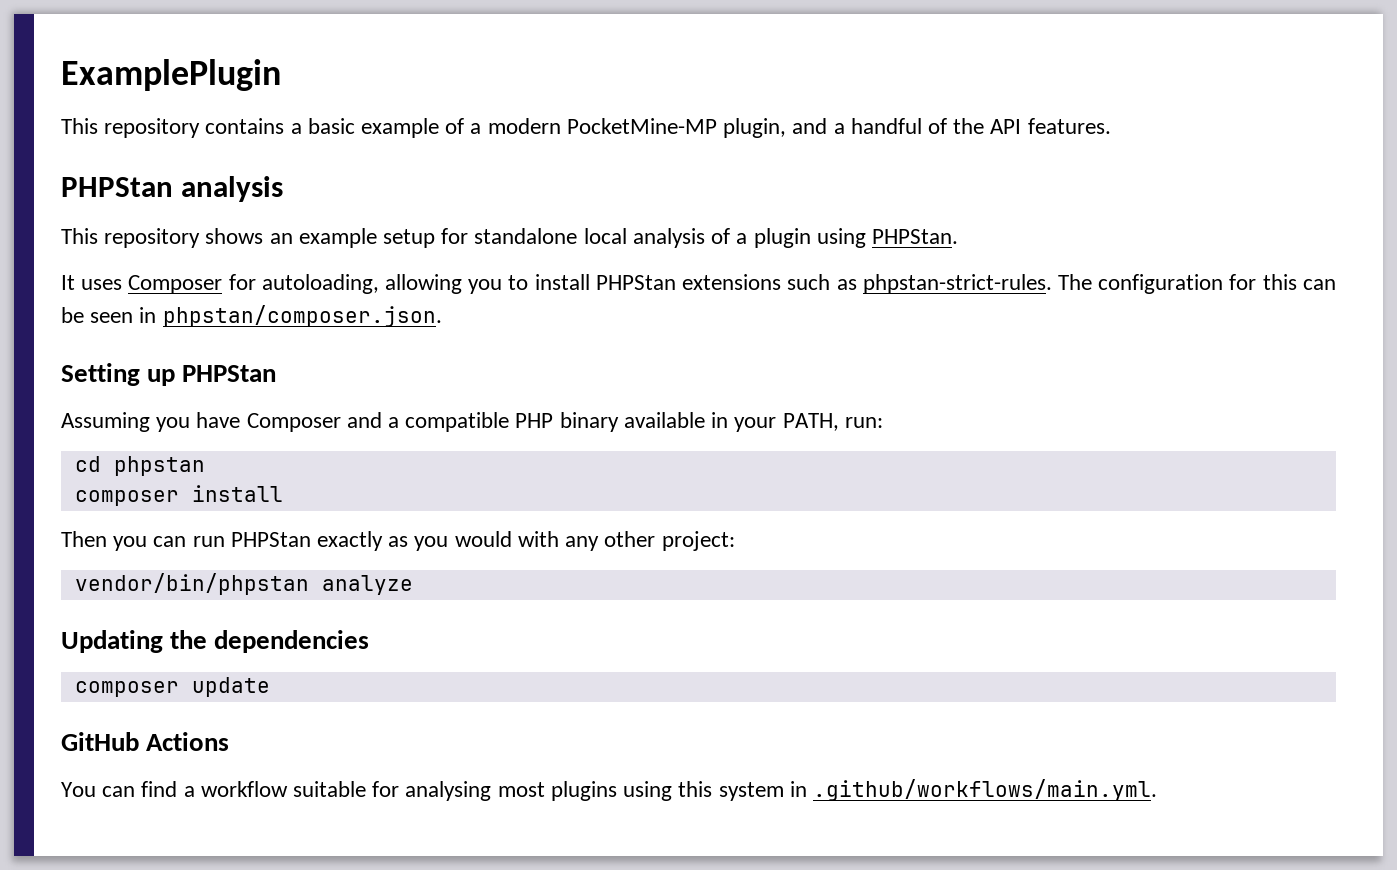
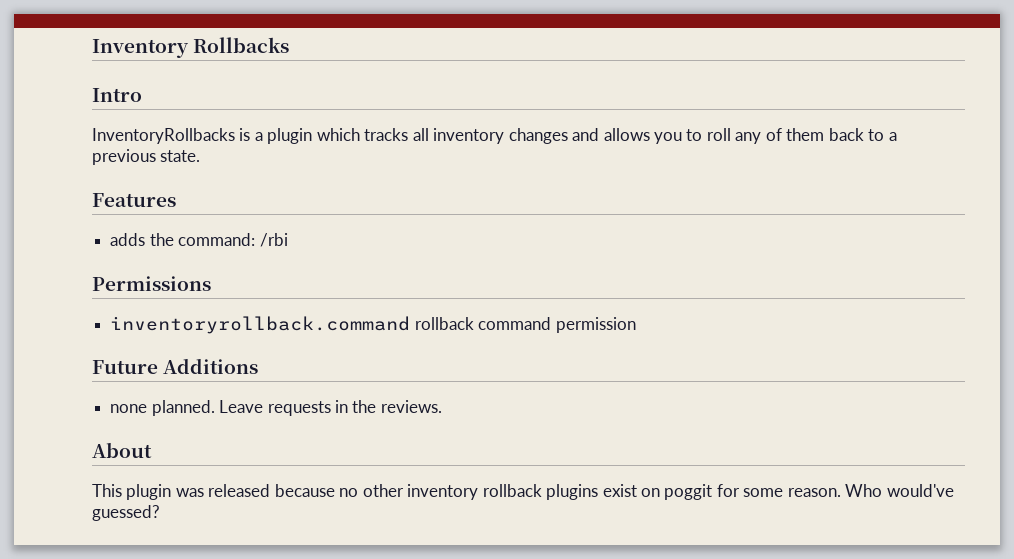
- ExamplePlugin
- This repository contains a basic example of a modern PocketMine-MP plugin, and a handful of the API features.
- PHPStan analysis
- This repository shows an example setup for standalone local analysis of a plugin using PHPStan.
- It uses Composer for autoloading, allowing you to install PHPStan extensions such as phpstan-strict-rules. The configuration for this can be seen in phpstan/composer.json.
- Setting up PHPStan
- Assuming you have Composer and a compatible PHP binary available in your PATH, run:
- cd phpstan
- composer install
- Then you can run PHPStan exactly as you would with any other project:
- vendor/bin/phpstan analyze
- Updating the dependencies
- composer update
- GitHub Actions
- You can find a workflow suitable for analysing most plugins using this system in .github/workflows/main.yml.
+ Inventory Rollbacks
+ Intro
+ InventoryRollbacks is a plugin which tracks all inventory changes and allows you to roll any of them back to a previous state.
+ Features
+ adds the command: /rbi
+ Permissions
+ inventoryrollback.command rollback command permission
+ Future Additions
+ none planned. Leave requests in the reviews.
+ About
+ This plugin was released because no other inventory rollback plugins exist on poggit for some reason. Who would've guessed?

